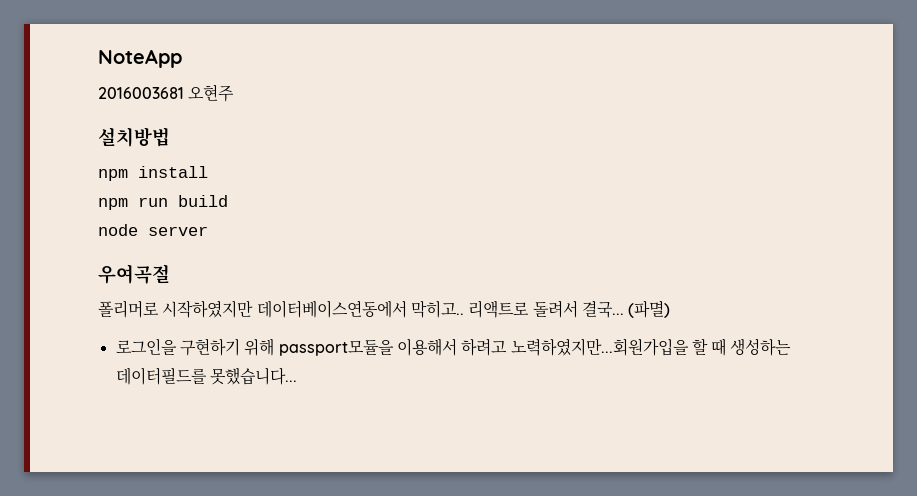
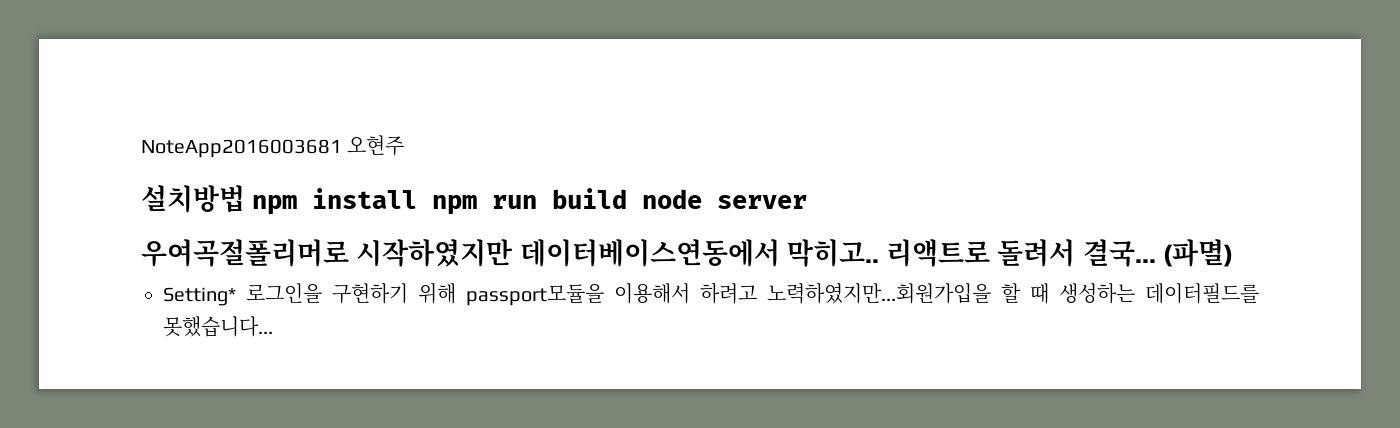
- NoteApp
- 2016003681 오현주
+ NoteApp2016003681 오현주
- 설치방법
- npm install
- npm run build
- node server
+ 설치방법 npm install npm run build node server
- 우여곡절
- 폴리머로 시작하였지만 데이터베이스연동에서 막히고..
+ 우여곡절폴리머로 시작하였지만 데이터베이스연동에서 막히고..
- 로그인을 구현하기 위해 passport모듈을 이용해서 하려고 노력하였지만...회원가입을 할 때 생성하는 데이터필드를 못했습니다...
+ Setting* 로그인을 구현하기 위해 passport모듈을 이용해서 하려고 노력하였지만...회원가입을 할 때 생성하는 데이터필드를 못했습니다...

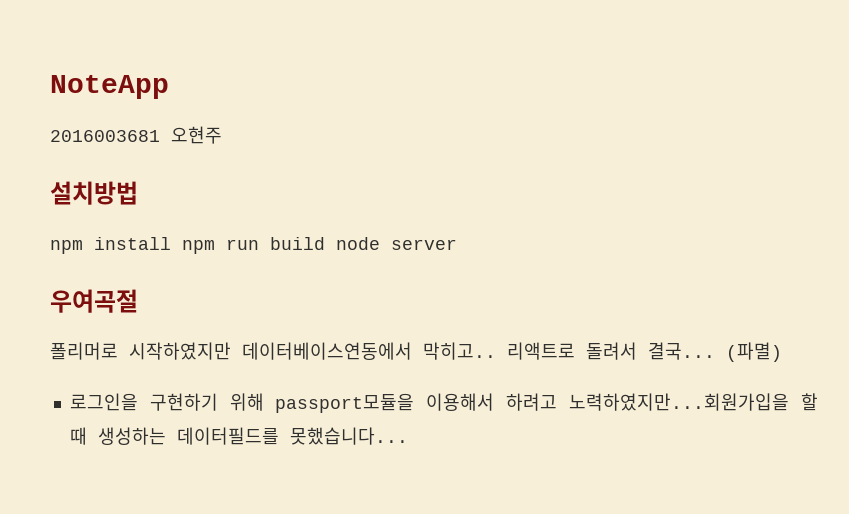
- NoteApp2016003681 오현주
+ NoteApp
+ 2016003681 오현주
- 설치방법 npm install npm run build node server
+ 설치방법
+ npm install npm run build node server
- 우여곡절폴리머로 시작하였지만 데이터베이스연동에서 막히고..
+ 우여곡절
+ 폴리머로 시작하였지만 데이터베이스연동에서 막히고..
- Setting* 로그인을 구현하기 위해 passport모듈을 이용해서 하려고 노력하였지만...회원가입을 할 때 생성하는 데이터필드를 못했습니다...
+ 로그인을 구현하기 위해 passport모듈을 이용해서 하려고 노력하였지만...회원가입을 할 때 생성하는 데이터필드를 못했습니다...

